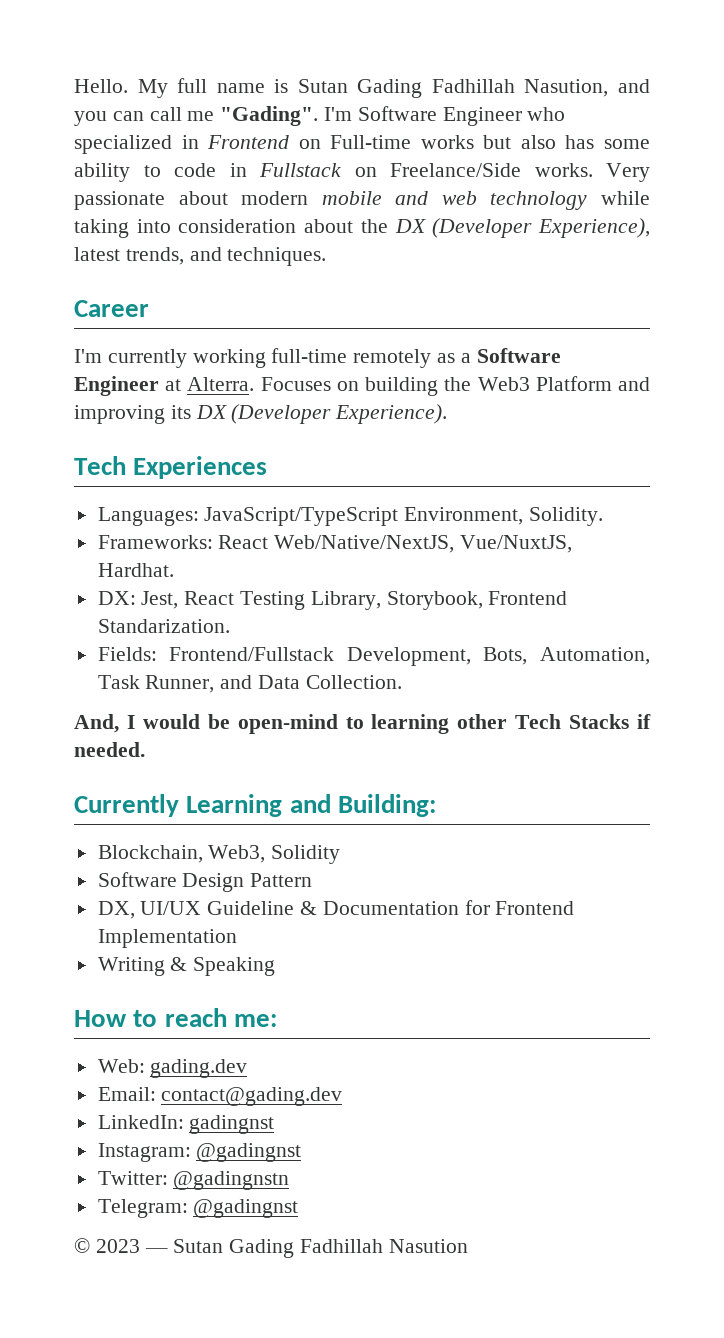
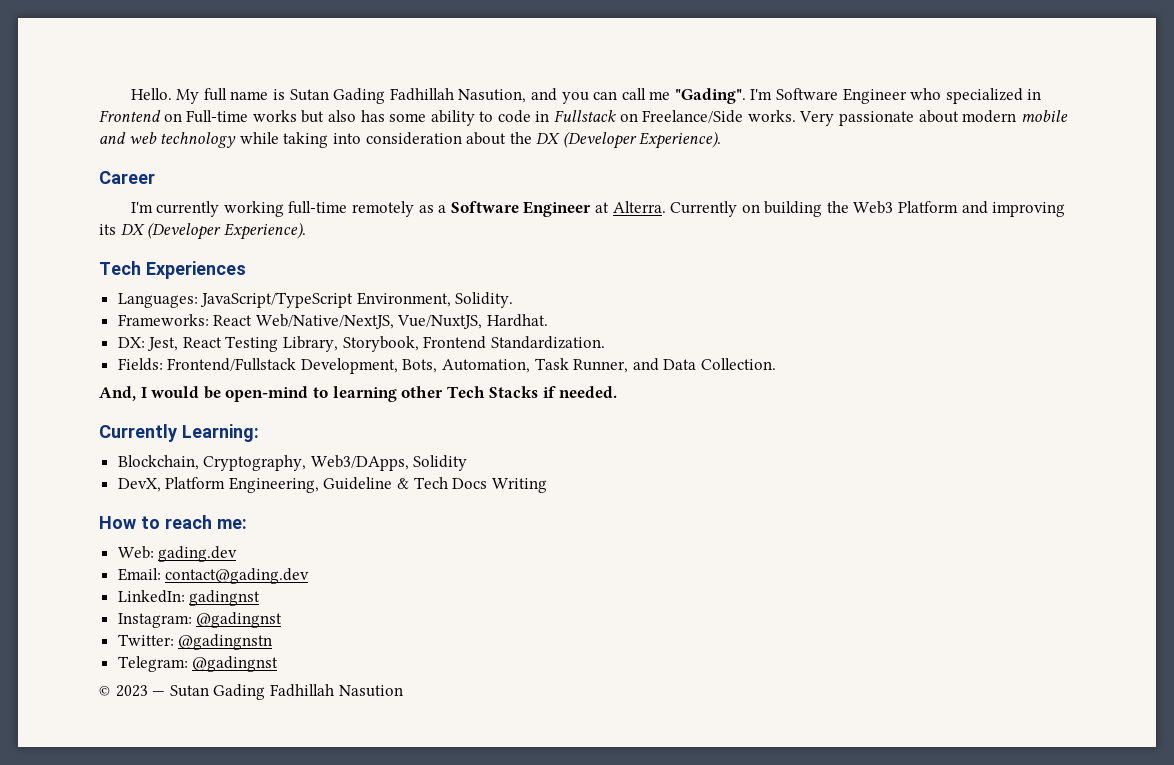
- Very passionate about modern mobile and web technology while taking into consideration about the DX (Developer Experience), latest trends, and techniques.
+ Very passionate about modern mobile and web technology while taking into consideration about the DX (Developer Experience).
- Focuses on building the Web3 Platform and improving its DX (Developer Experience).
+ Currently on building the Web3 Platform and improving its DX (Developer Experience).
- DX: Jest, React Testing Library, Storybook, Frontend Standarization.
+ DX: Jest, React Testing Library, Storybook, Frontend Standardization.
- Currently Learning and Building:
+ Currently Learning:
- Blockchain, Web3, Solidity
+ Blockchain, Cryptography, Web3/DApps, Solidity
- Software Design Pattern
- DX, UI/UX Guideline & Documentation for Frontend Implementation
- Writing & Speaking
+ DevX, Platform Engineering, Guideline & Tech Docs Writing

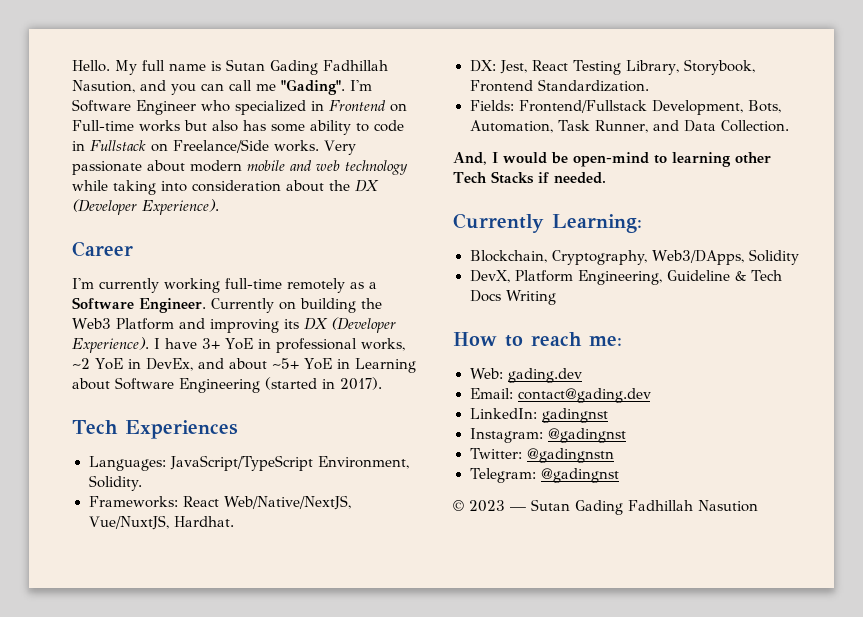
- I'm currently working full-time remotely as a Software Engineer at Alterra.
+ I'm currently working full-time remotely as a Software Engineer.
+ I have 3+ YoE in professional works, ~2 YoE in DevEx, and about ~5+ YoE in Learning about Software Engineering (started in 2017).

